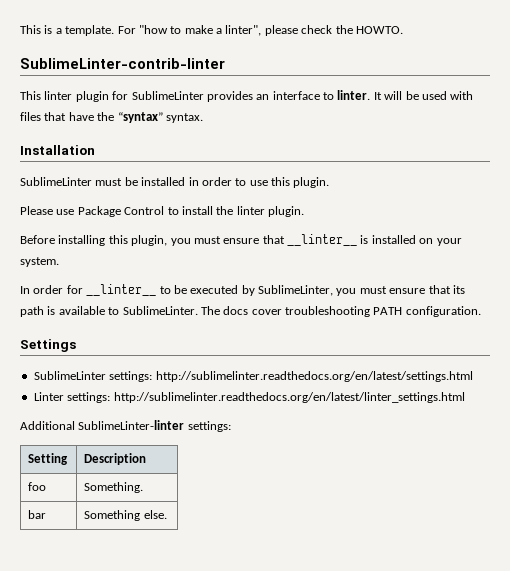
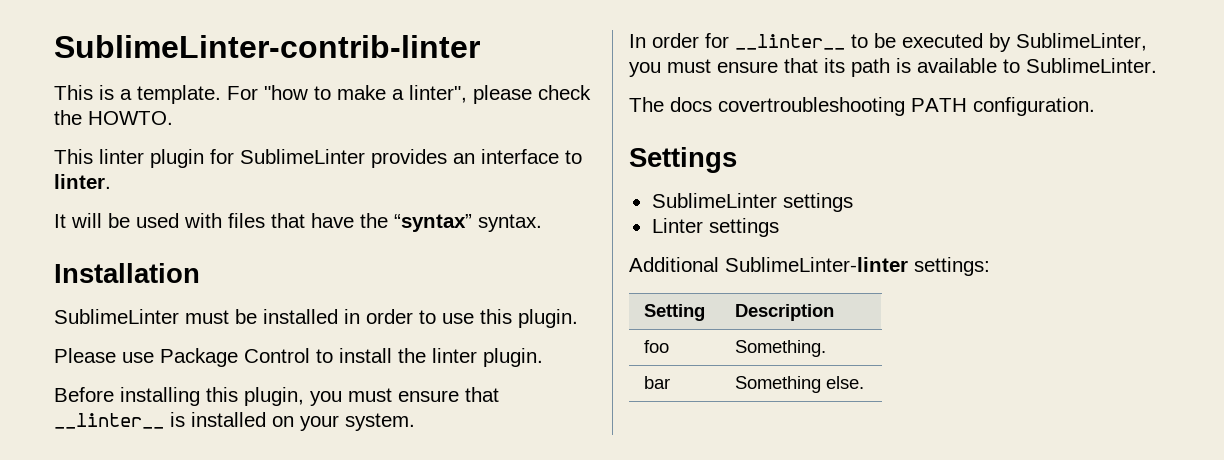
+ SublimeLinter-contrib-linter
- SublimeLinter-contrib-linter
- This linter plugin for SublimeLinter provides an interface to linter. It will be used with files that have the “syntax” syntax.
+ This linter plugin for SublimeLinter provides an interface to linter.
+ It will be used with files that have the “syntax” syntax.
- In order for __linter__ to be executed by SublimeLinter, you must ensure that its path is available to SublimeLinter. The docs cover troubleshooting PATH configuration.
+ In order for __linter__ to be executed by SublimeLinter, you must ensure that its path is available to SublimeLinter.
+ The docs covertroubleshooting PATH configuration.
- SublimeLinter settings: http://sublimelinter.readthedocs.org/en/latest/settings.html
+ SublimeLinter settings
- Linter settings: http://sublimelinter.readthedocs.org/en/latest/linter_settings.html
+ Linter settings

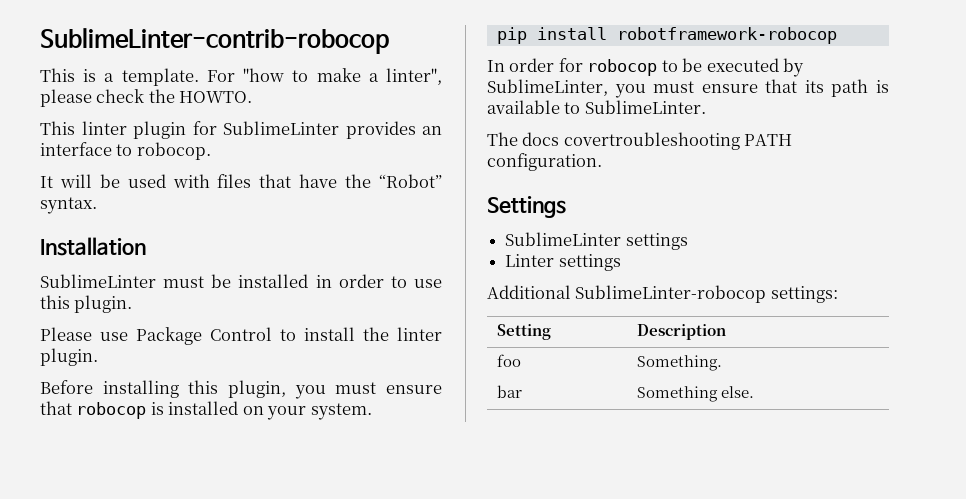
- SublimeLinter-contrib-linter
+ SublimeLinter-contrib-robocop
- This linter plugin for SublimeLinter provides an interface to linter.
+ This linter plugin for SublimeLinter provides an interface to robocop.
- It will be used with files that have the “syntax” syntax.
+ It will be used with files that have the “Robot” syntax.
- Before installing this plugin, you must ensure that __linter__ is installed on your system.
+ Before installing this plugin, you must ensure that robocop is installed on your system.
+ pip install robotframework-robocop
- In order for __linter__ to be executed by SublimeLinter, you must ensure that its path is available to SublimeLinter.
+ In order for robocop to be executed by SublimeLinter, you must ensure that its path is available to SublimeLinter.
- Additional SublimeLinter-linter settings:
+ Additional SublimeLinter-robocop settings:

